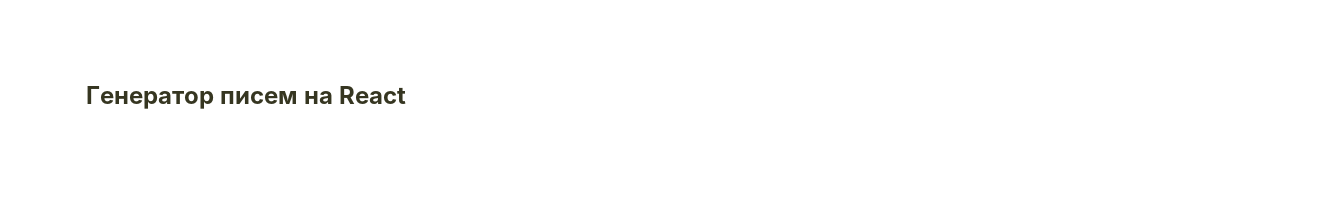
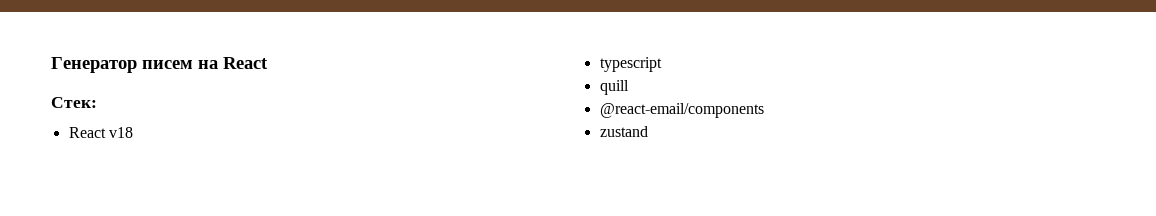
+ Стек:
+ React v18
+ typescript
+ quill
+ @react-email/components
+ zustand

